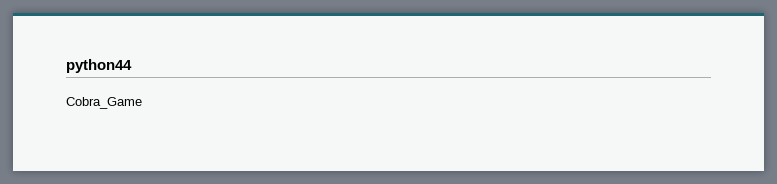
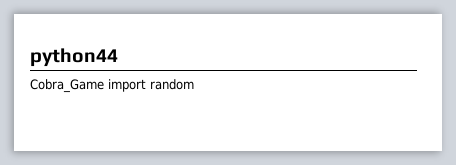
- Cobra_Game
+ Cobra_Game import random

